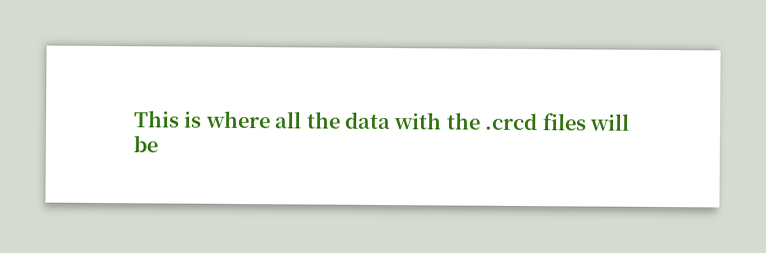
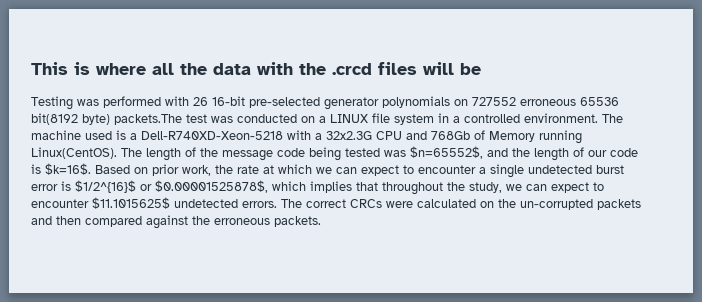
+ Testing was performed with 26 16-bit pre-selected generator polynomials on 727552 erroneous 65536 bit(8192 byte) packets.The test was conducted on a LINUX file system in a controlled environment. The machine used is a Dell-R740XD-Xeon-5218 with a 32x2.3G CPU and 768Gb of Memory running Linux(CentOS). The length of the message code being tested was $n=65552$, and the length of our code is $k=16$. Based on prior work, the rate at which we can expect to encounter a single undetected burst error is $1/2^{16}$ or $0.00001525878$, which implies that throughout the study, we can expect to encounter $11.1015625$ undetected errors. The correct CRCs were calculated on the un-corrupted packets and then compared against the erroneous packets.

